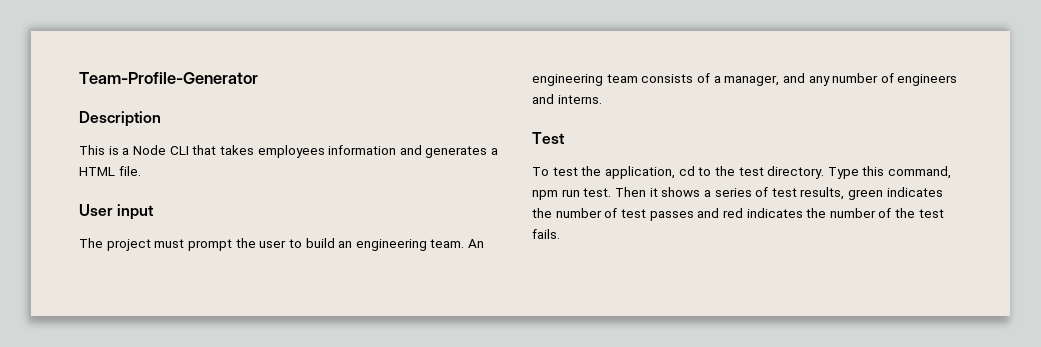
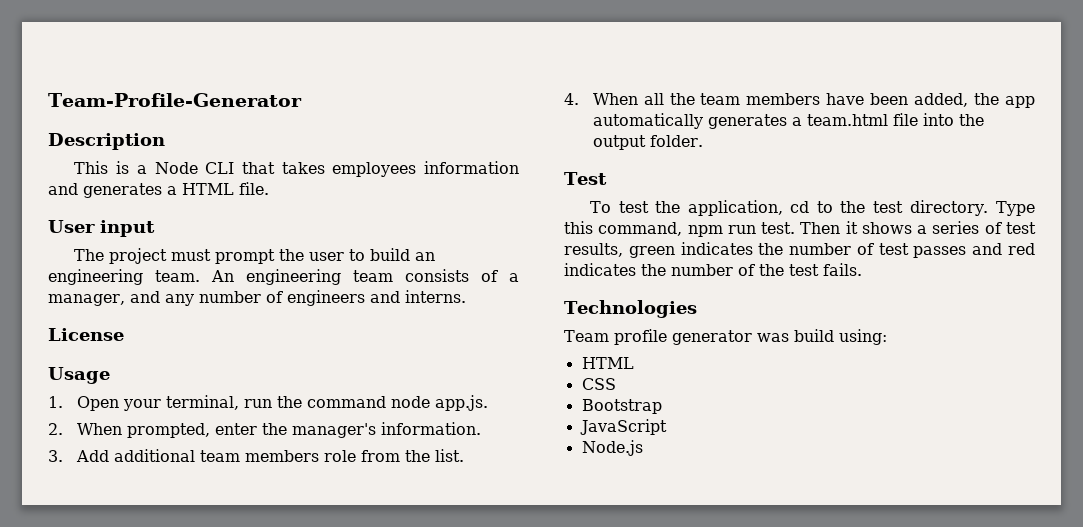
+ License
+ Usage
+ 1. Open your terminal, run the command node app.js.
+ 2. When prompted, enter the manager's information.
+ 3. Add additional team members role from the list.
+ 4. When all the team members have been added, the app automatically generates a team.html file into the output folder.
+ Technologies
+ Team profile generator was build using:
+ HTML
+ CSS
+ Bootstrap
+ JavaScript
+ Node.js

